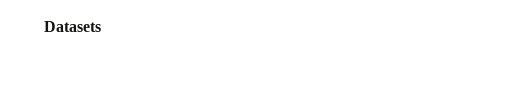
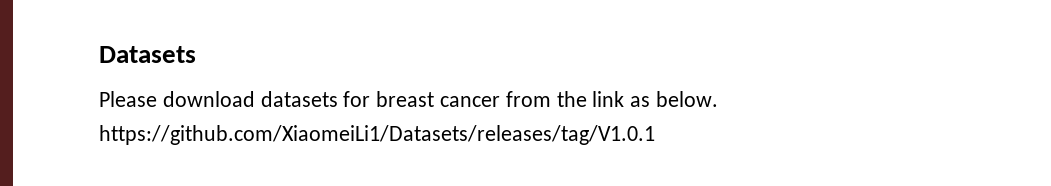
+ Please download datasets for breast cancer from the link as below.
+ https://github.com/XiaomeiLi1/Datasets/releases/tag/V1.0.1

